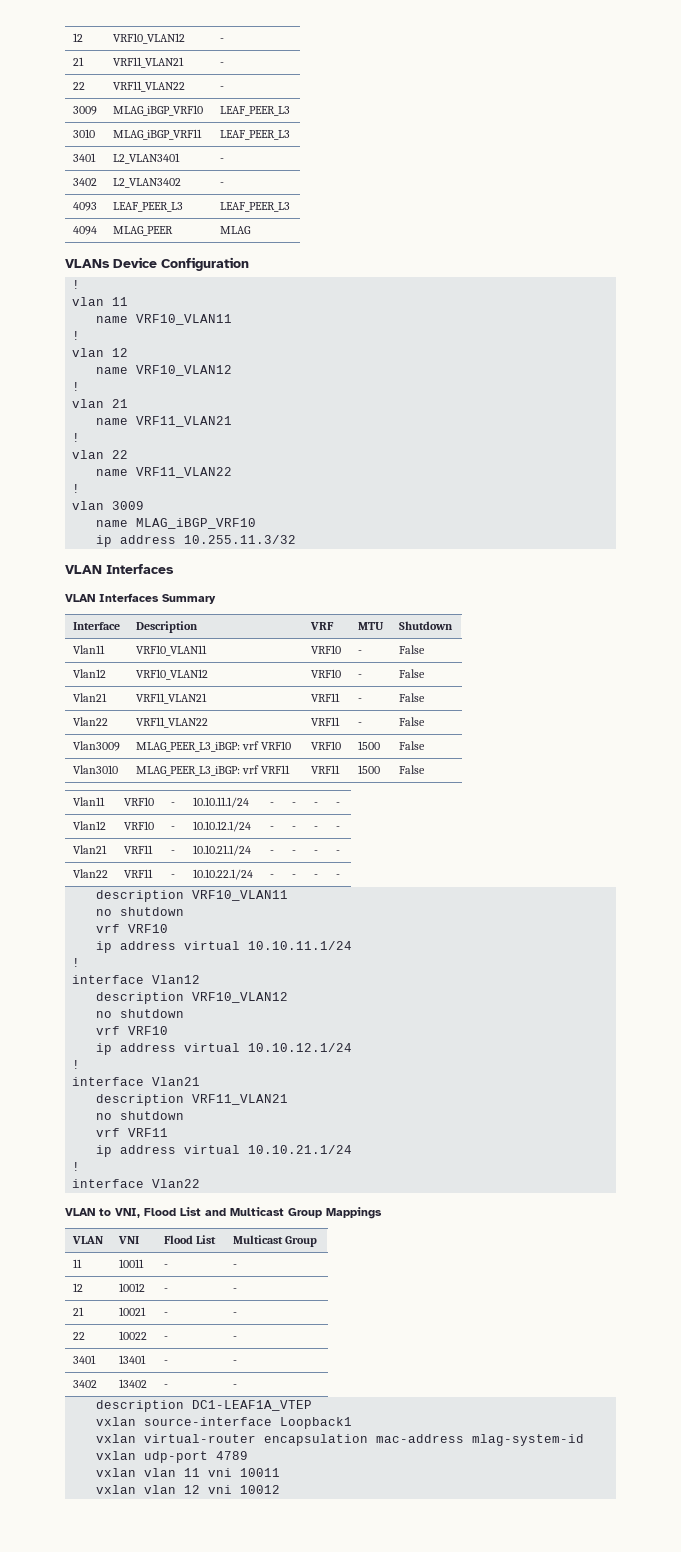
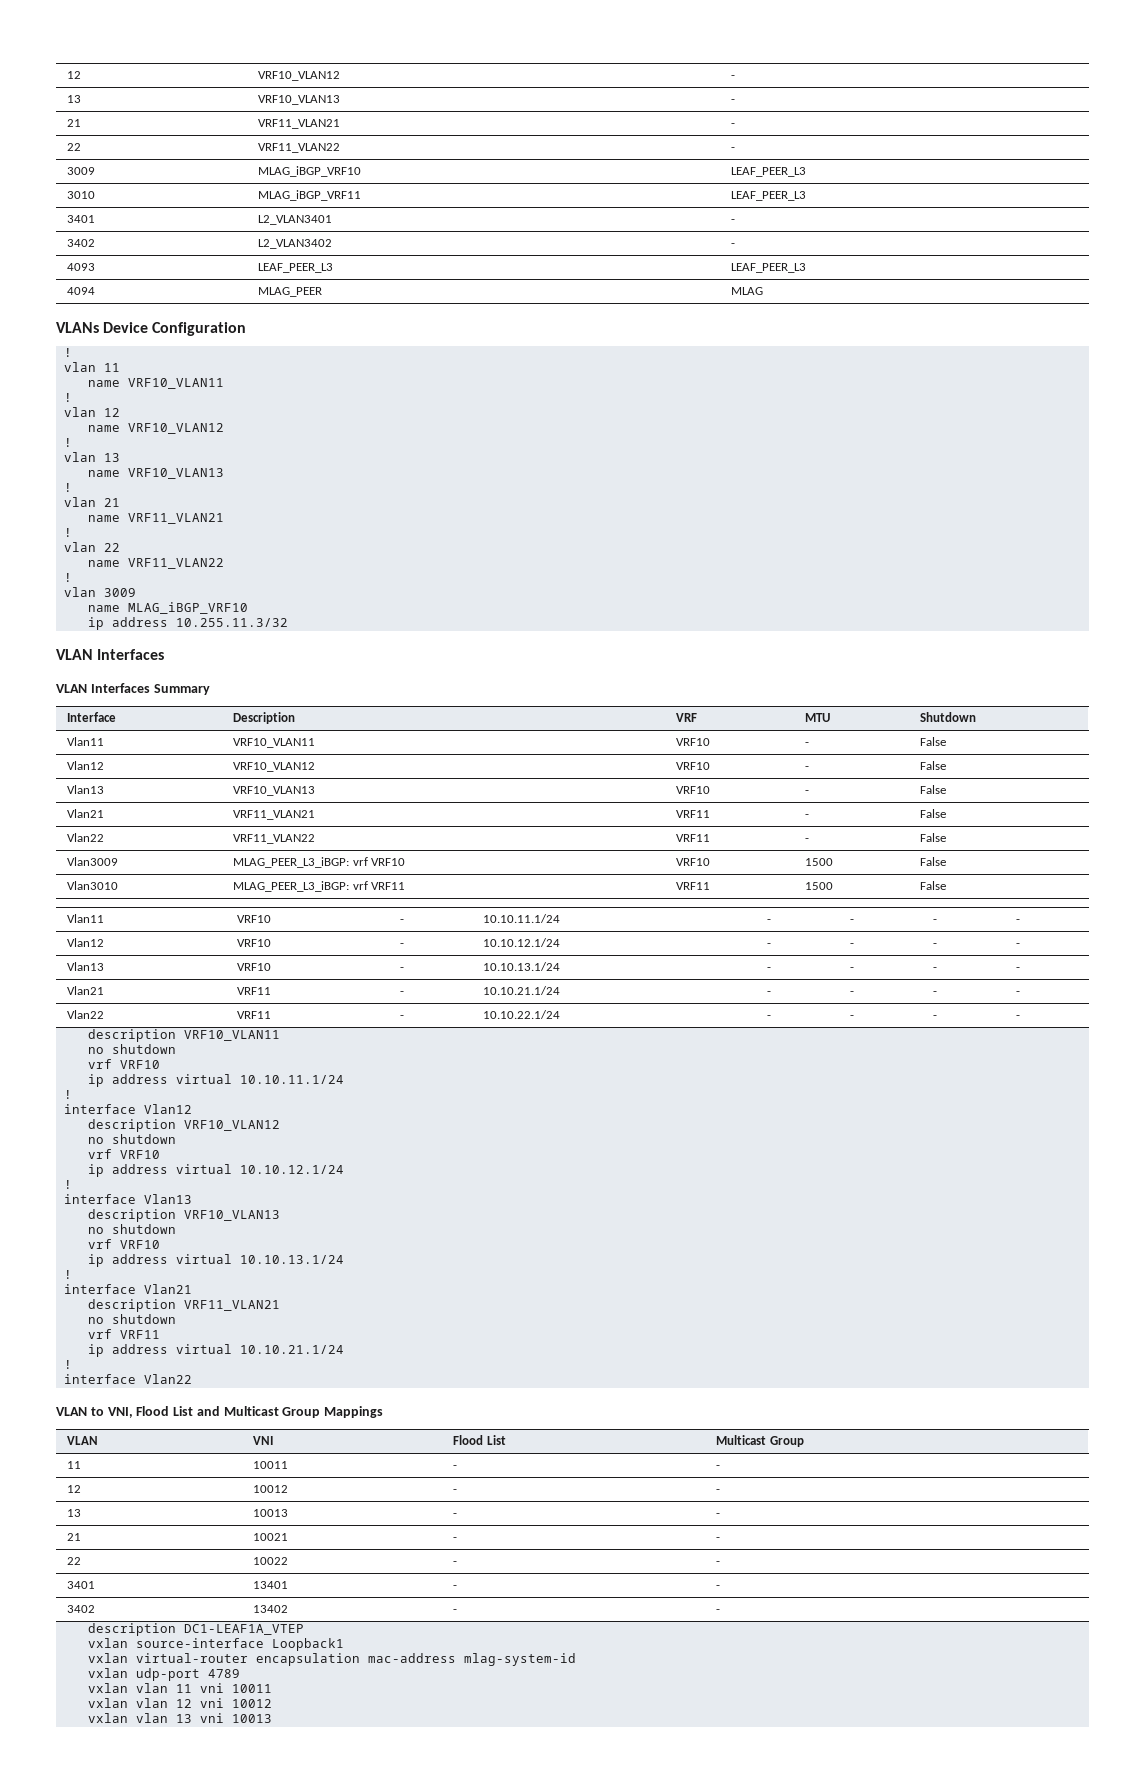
+ 13 | VRF10_VLAN13 | -
  name VRF10_VLAN12
+ !
+ vlan 13
+ name VRF10_VLAN13
+ Vlan13 | VRF10_VLAN13 | VRF10 | - | False
+ Vlan13 | VRF10 | - | 10.10.13.1/24 | - | - | - | -
+ interface Vlan13
+ description VRF10_VLAN13
+ no shutdown
+ vrf VRF10
+ ip address virtual 10.10.13.1/24
+ !
+ 13 | 10013 | - | -
+ vxlan vlan 13 vni 10013

